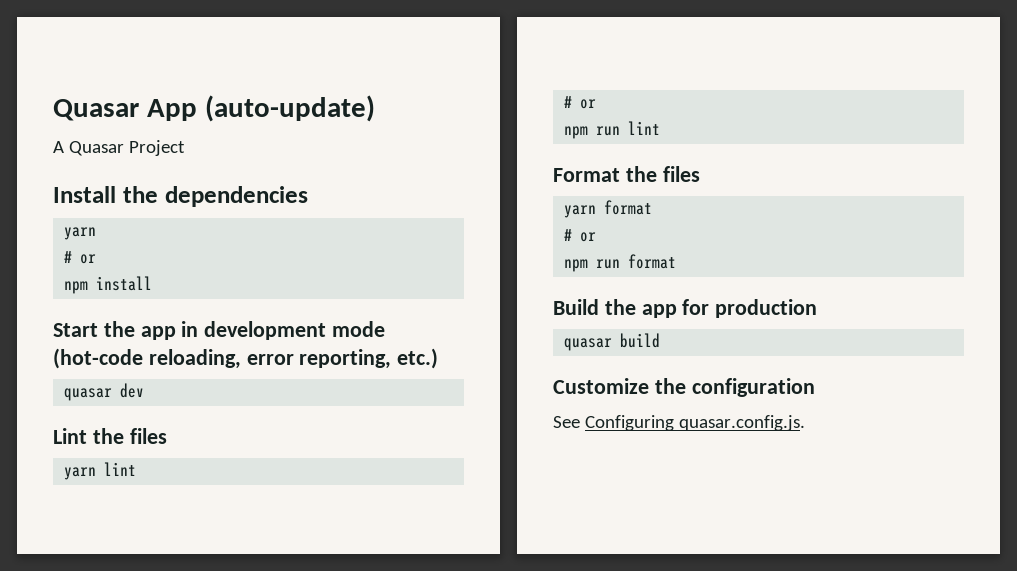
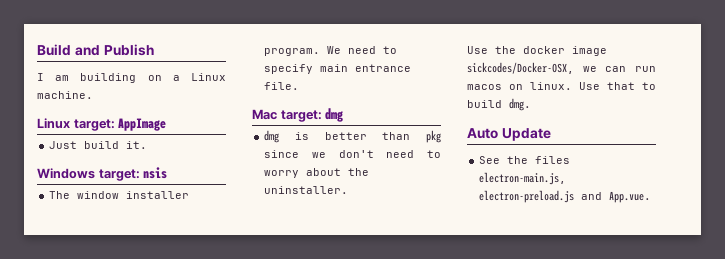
- Quasar App (auto-update)
- A Quasar Project
- Install the dependencies
- yarn
- # or
- npm install
- Start the app in development mode (hot-code reloading, error reporting, etc.)
- quasar dev
- Lint the files
- yarn lint
- # or
- npm run lint
- Format the files
- yarn format
- # or
- npm run format
- Build the app for production
- quasar build
- Customize the configuration
- See Configuring quasar.config.js.
+ Build and Publish
+ I am building on a Linux machine.
+ Linux target: AppImage
+ Just build it.
+ Windows target: nsis
+ The window installer program. We need to specify main entrance file.
+ Mac target: dmg
+ dmg is better than pkg since we don't need to worry about the uninstaller.
+ Use the docker image sickcodes/Docker-OSX, we can run macos on linux. Use that to build dmg.
+ Auto Update
+ See the files electron-main.js, electron-preload.js and App.vue.

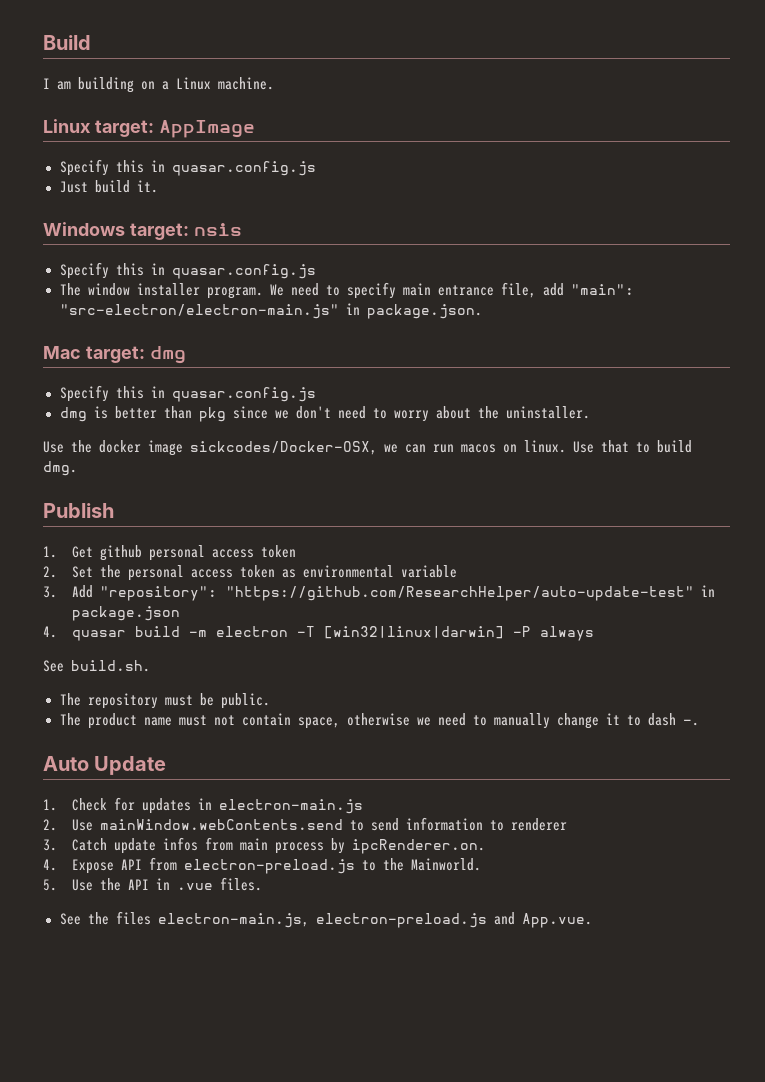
- Build and Publish
+ Build
  Linux target: AppImage
+ Specify this in quasar.config.js
  Windows target: nsis
+ Specify this in quasar.config.js
- We need to specify main entrance file.
+ We need to specify main entrance file, add "main": "src-electron/electron-main.js" in package.json.
  Mac target: dmg
+ Specify this in quasar.config.js
+ Publish
+ 1. Get github personal access token
+ 2. Set the personal access token as environmental variable
+ 3. Add "repository": "https://github.com/ResearchHelper/auto-update-test" in package.json
+ 4. quasar build -m electron -T [win32|linux|darwin] -P always
+ See build.sh.
+ The repository must be public.
+ The product name must not contain space, otherwise we need to manually change it to dash -.
  Auto Update
+ 1. Check for updates in electron-main.js
+ 2. Use mainWindow.webContents.send to send information to renderer
+ 3. Catch update infos from main process by ipcRenderer.on.
+ 4. Expose API from electron-preload.js to the Mainworld.
+ 5. Use the API in .vue files.

